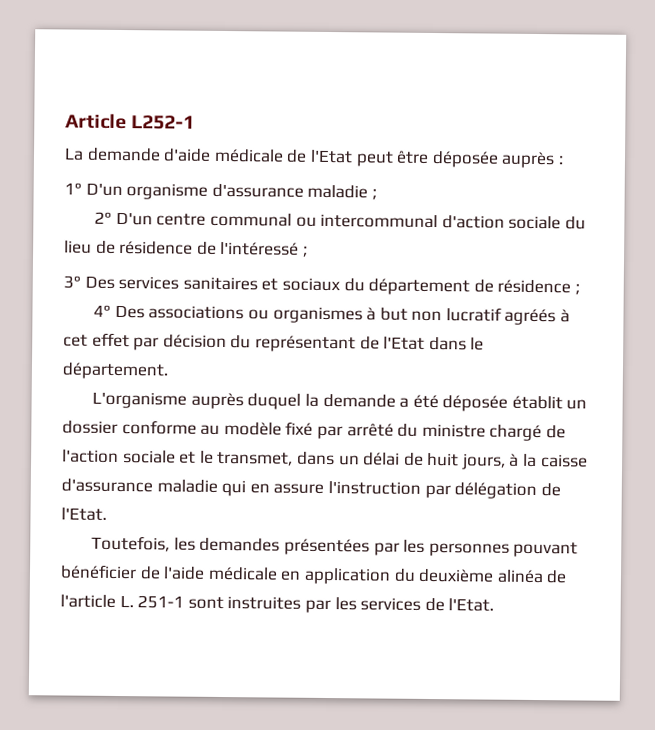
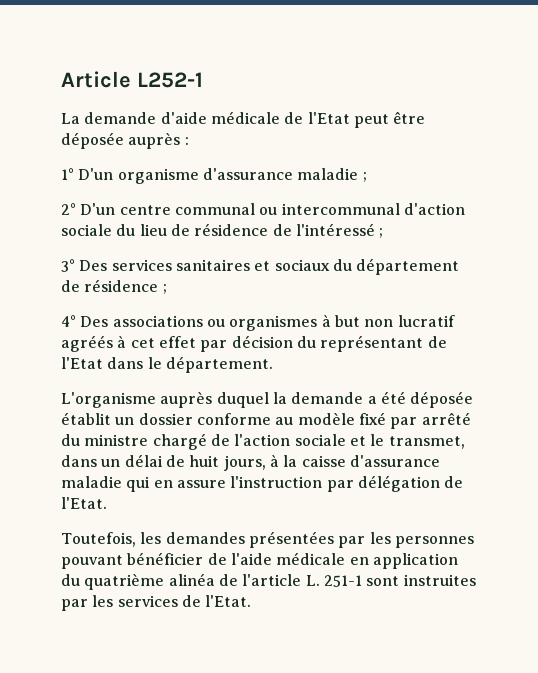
- Toutefois, les demandes présentées par les personnes pouvant bénéficier de l'aide médicale en application du deuxième alinéa de l'article L. 251-1 sont instruites par les services de l'Etat.
+ Toutefois, les demandes présentées par les personnes pouvant bénéficier de l'aide médicale en application du quatrième alinéa de l'article L. 251-1 sont instruites par les services de l'Etat.

